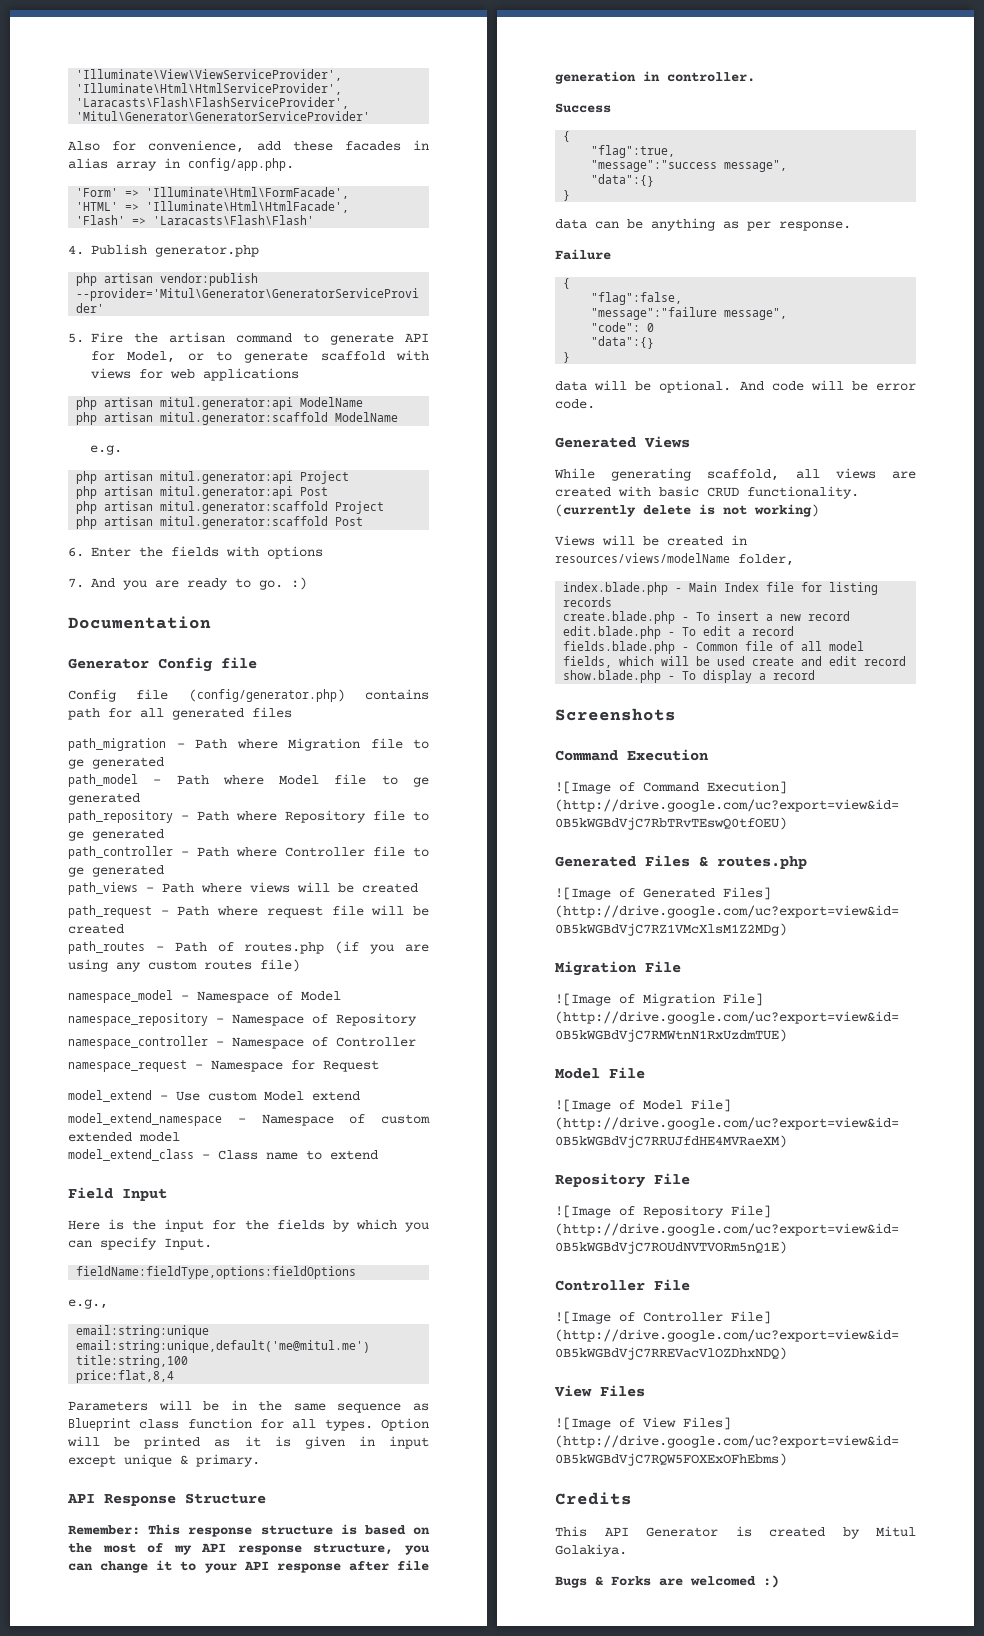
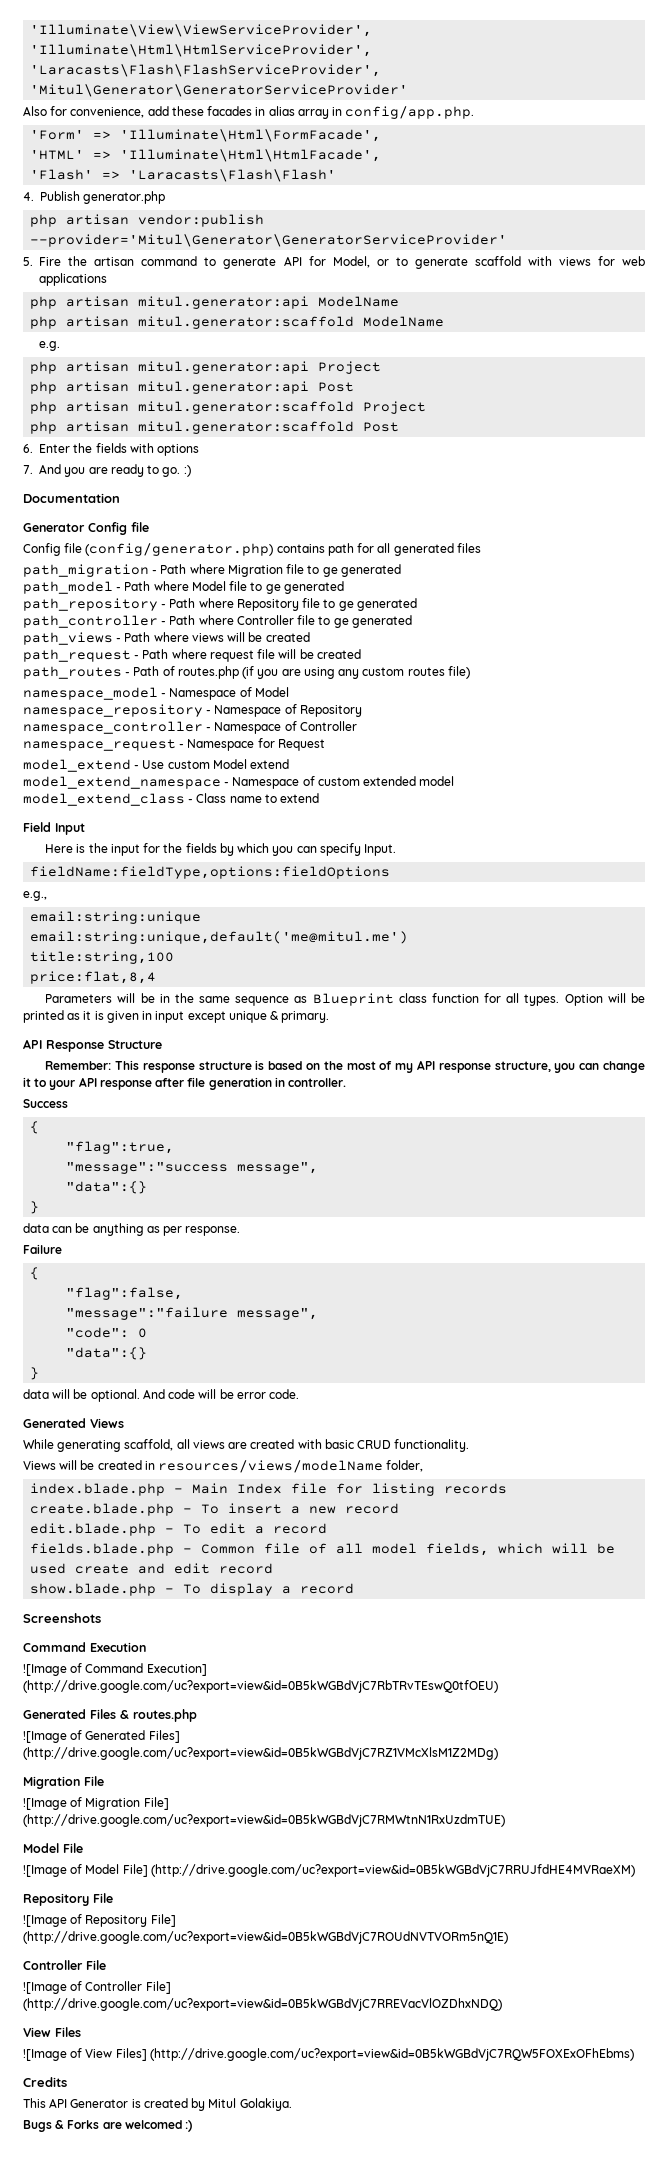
- (currently delete is not working)

